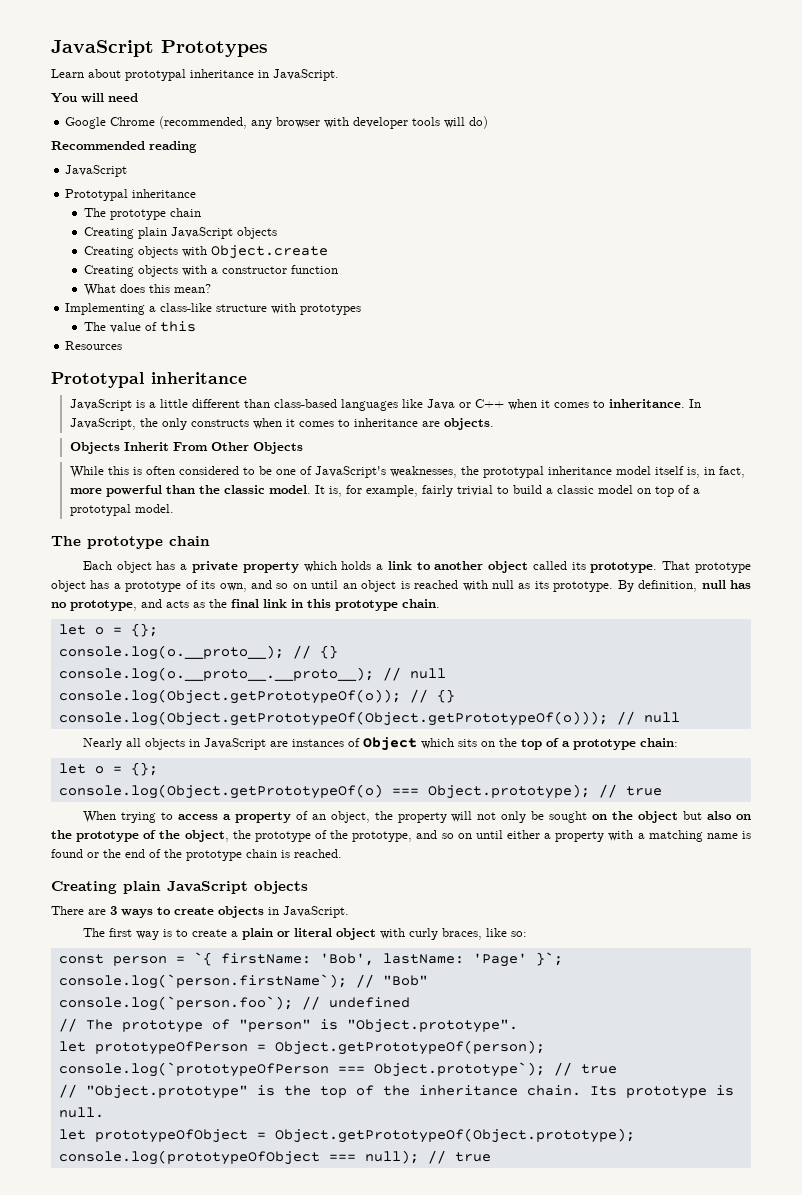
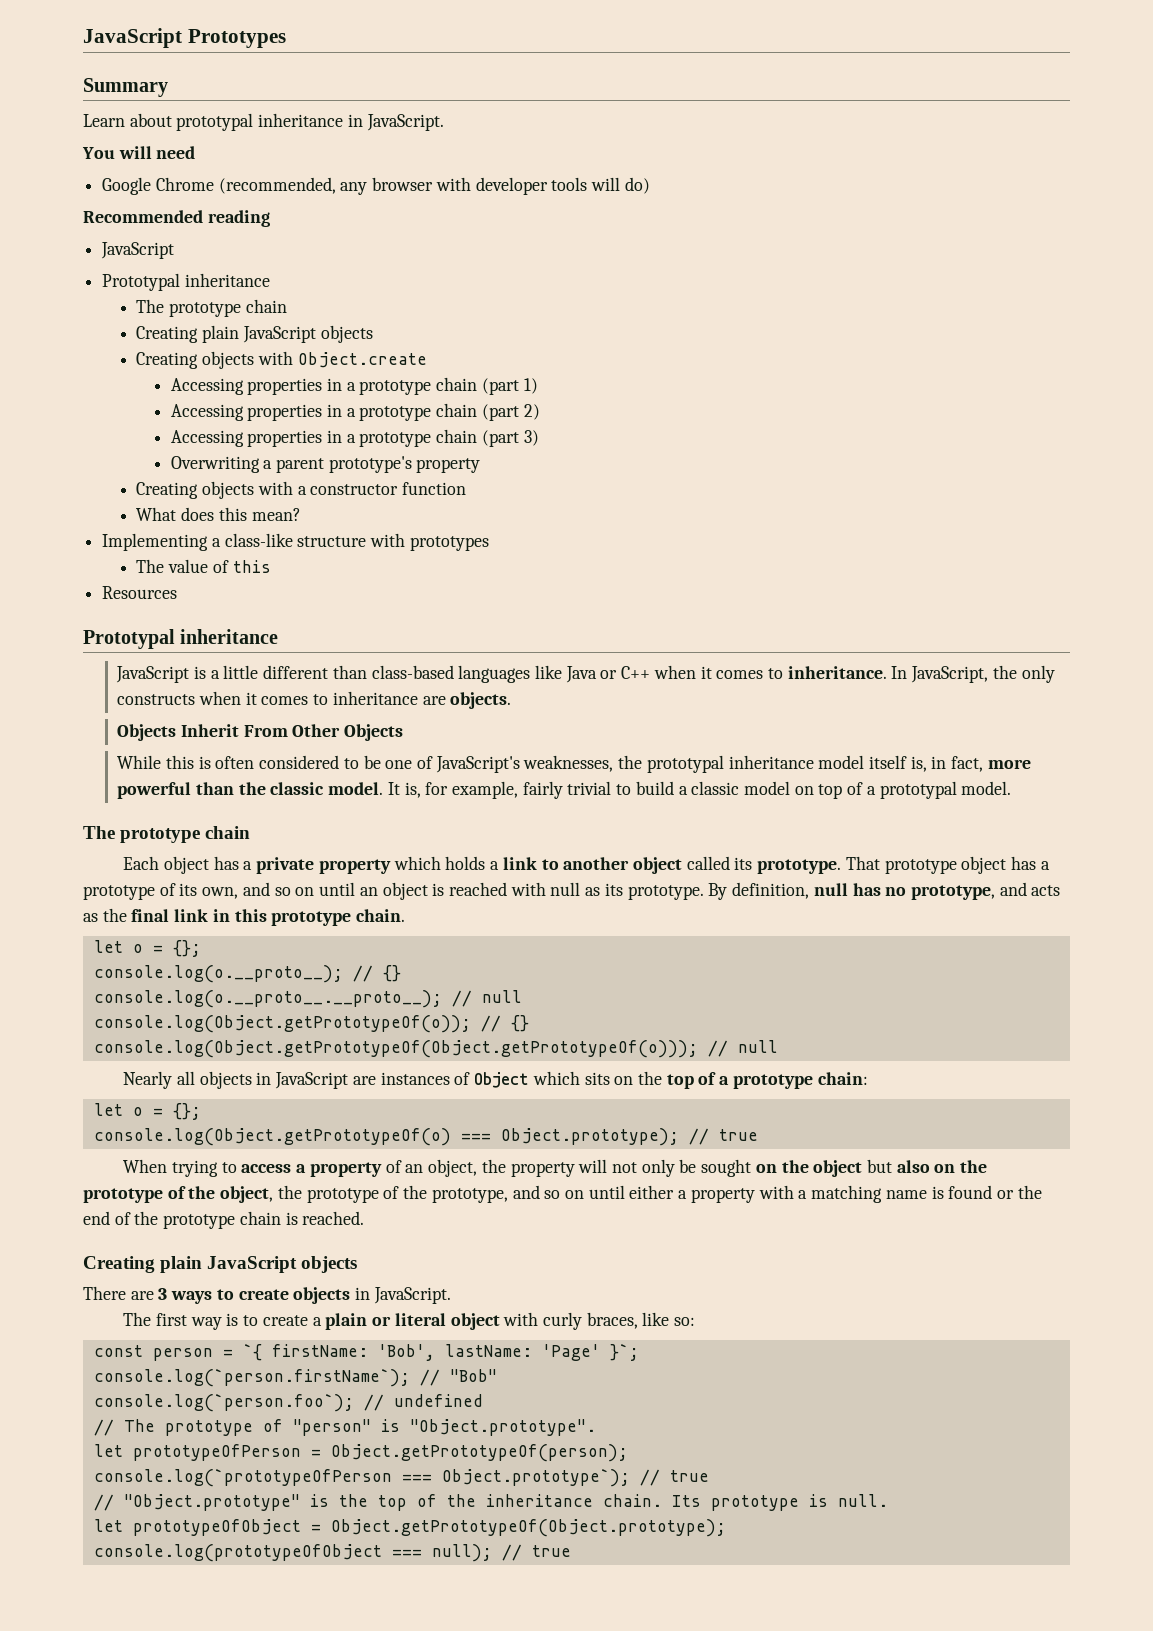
+ Summary
+ Accessing properties in a prototype chain (part 1)
+ Accessing properties in a prototype chain (part 2)
+ Accessing properties in a prototype chain (part 3)
+ Overwriting a parent prototype's property

